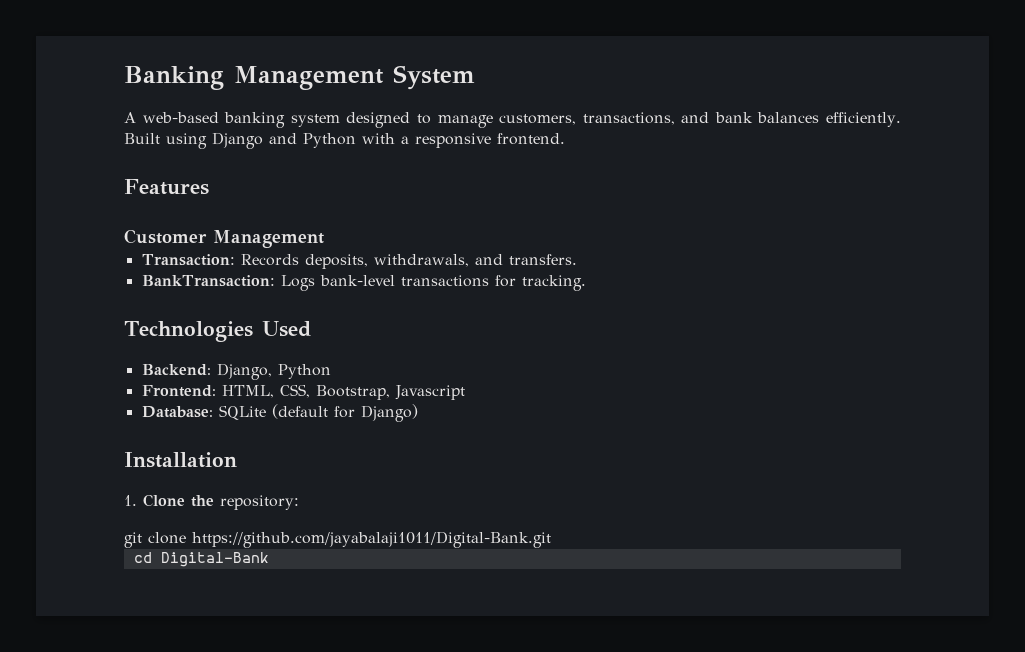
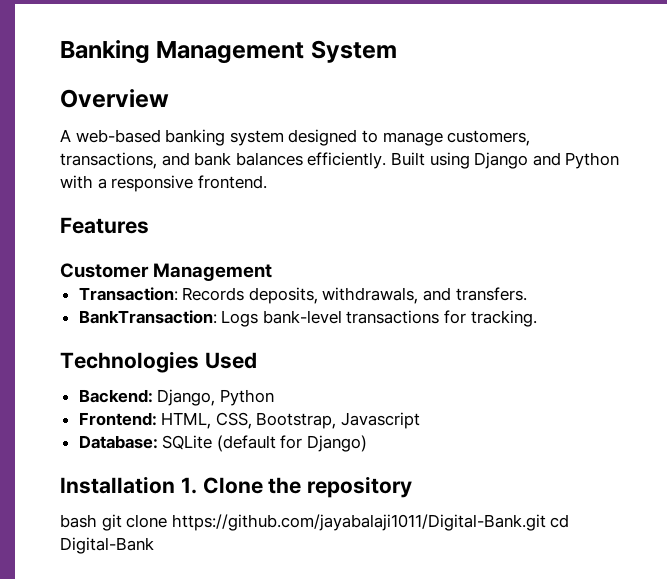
+ Overview
- Installation
- 1. Clone the repository:
- git clone https://github.com/jayabalaji1011/Digital-Bank.git
- cd Digital-Bank
+ Installation 1. Clone the repository
+ bash git clone https://github.com/jayabalaji1011/Digital-Bank.git cd Digital-Bank

